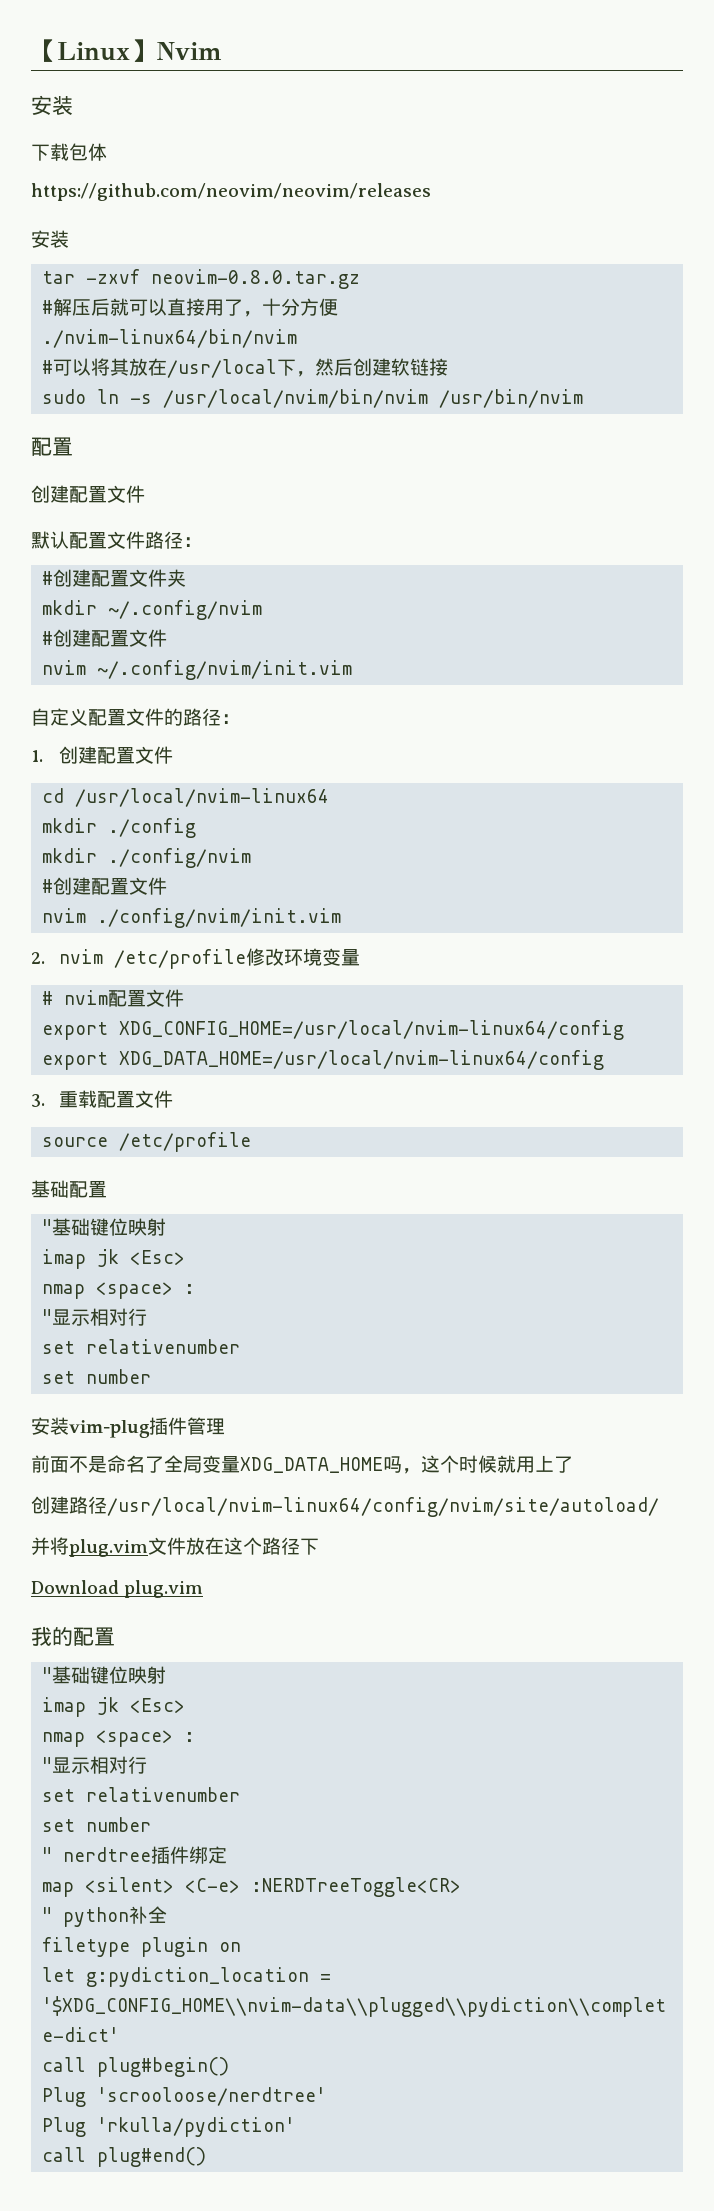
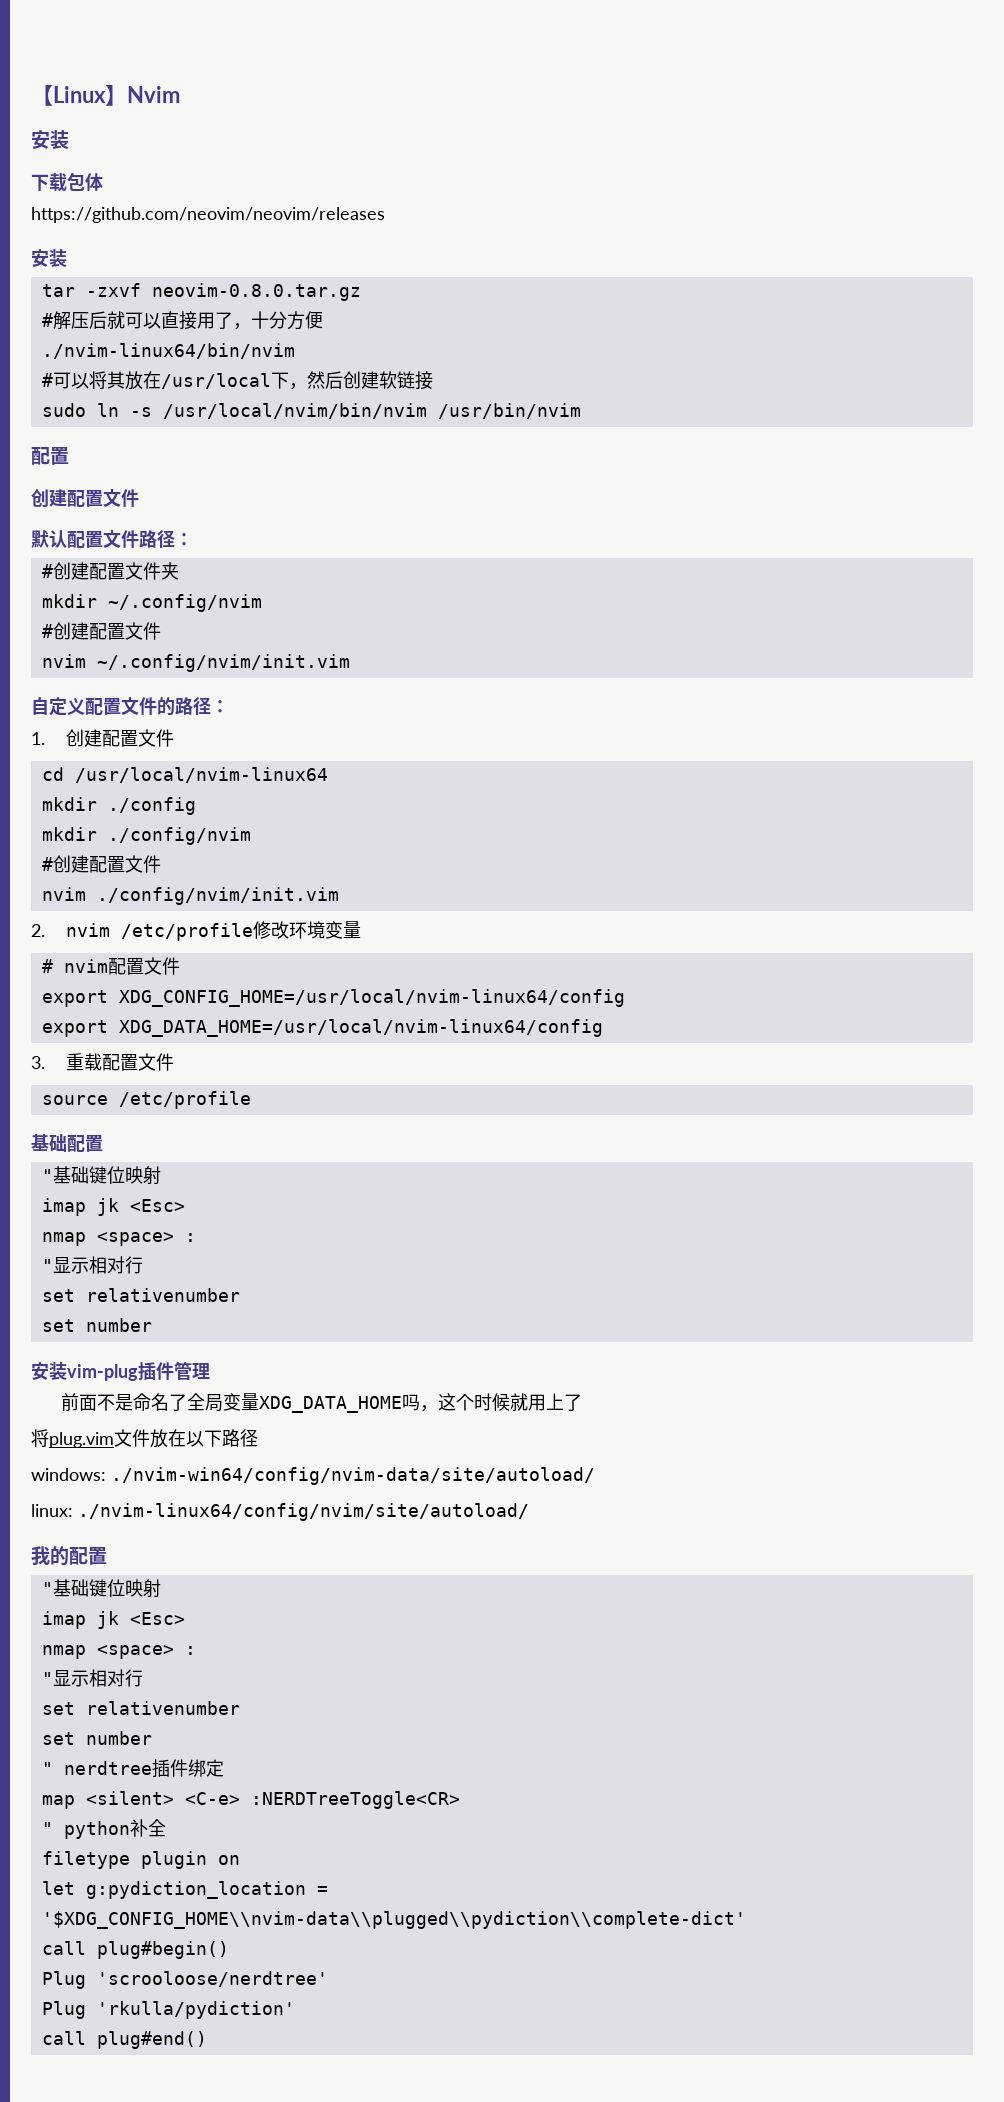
- 创建路径/usr/local/nvim-linux64/config/nvim/site/autoload/
- 并将plug.vim文件放在这个路径下
- Download plug.vim
+ 将plug.vim文件放在以下路径
+ windows: ./nvim-win64/config/nvim-data/site/autoload/
+ linux: ./nvim-linux64/config/nvim/site/autoload/

